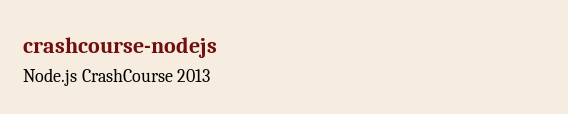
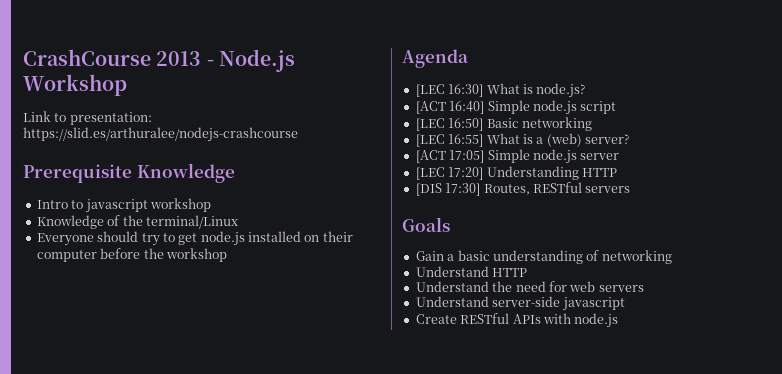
- crashcourse-nodejs
- Node.js CrashCourse 2013
+ CrashCourse 2013 - Node.js Workshop
+ Link to presentation: https://slid.es/arthuralee/nodejs-crashcourse
+ Prerequisite Knowledge
+ Intro to javascript workshop
+ Knowledge of the terminal/Linux
+ Everyone should try to get node.js installed on their computer before the workshop
+ Agenda
+ [LEC 16:30] What is node.js?
+ [ACT 16:40] Simple node.js script
+ [LEC 16:50] Basic networking
+ [LEC 16:55] What is a (web) server?
+ [ACT 17:05] Simple node.js server
+ [LEC 17:20] Understanding HTTP
+ [DIS 17:30] Routes, RESTful servers
+ Goals
+ Gain a basic understanding of networking
+ Understand HTTP
+ Understand the need for web servers
+ Understand server-side javascript
+ Create RESTful APIs with node.js

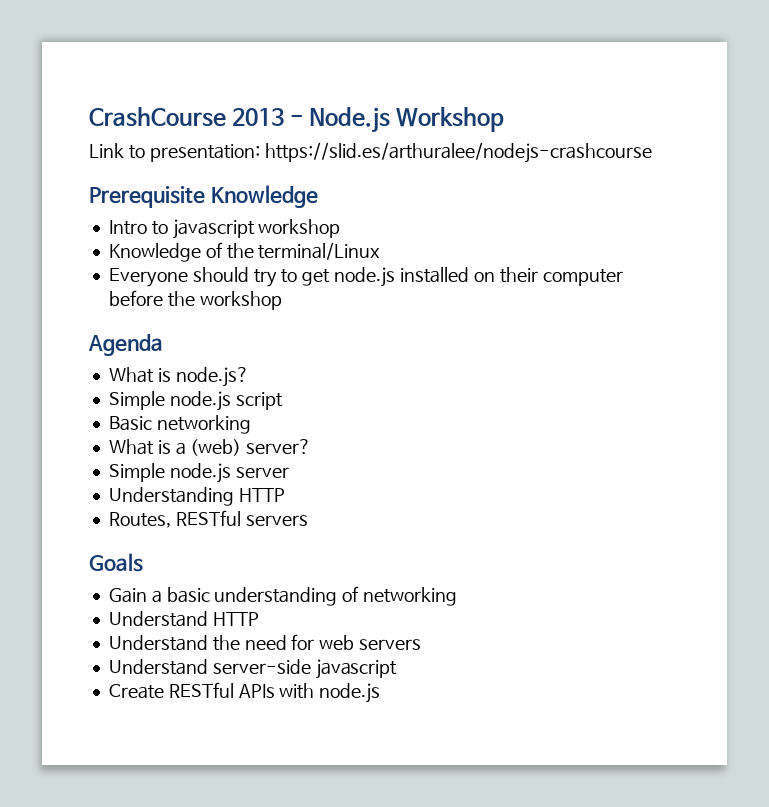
- [LEC 16:30] What is node.js?
+ What is node.js?
- [ACT 16:40] Simple node.js script
+ Simple node.js script
- [LEC 16:50] Basic networking
+ Basic networking
- [LEC 16:55] What is a (web) server?
+ What is a (web) server?
- [ACT 17:05] Simple node.js server
+ Simple node.js server
- [LEC 17:20] Understanding HTTP
+ Understanding HTTP
- [DIS 17:30] Routes, RESTful servers
+ Routes, RESTful servers

